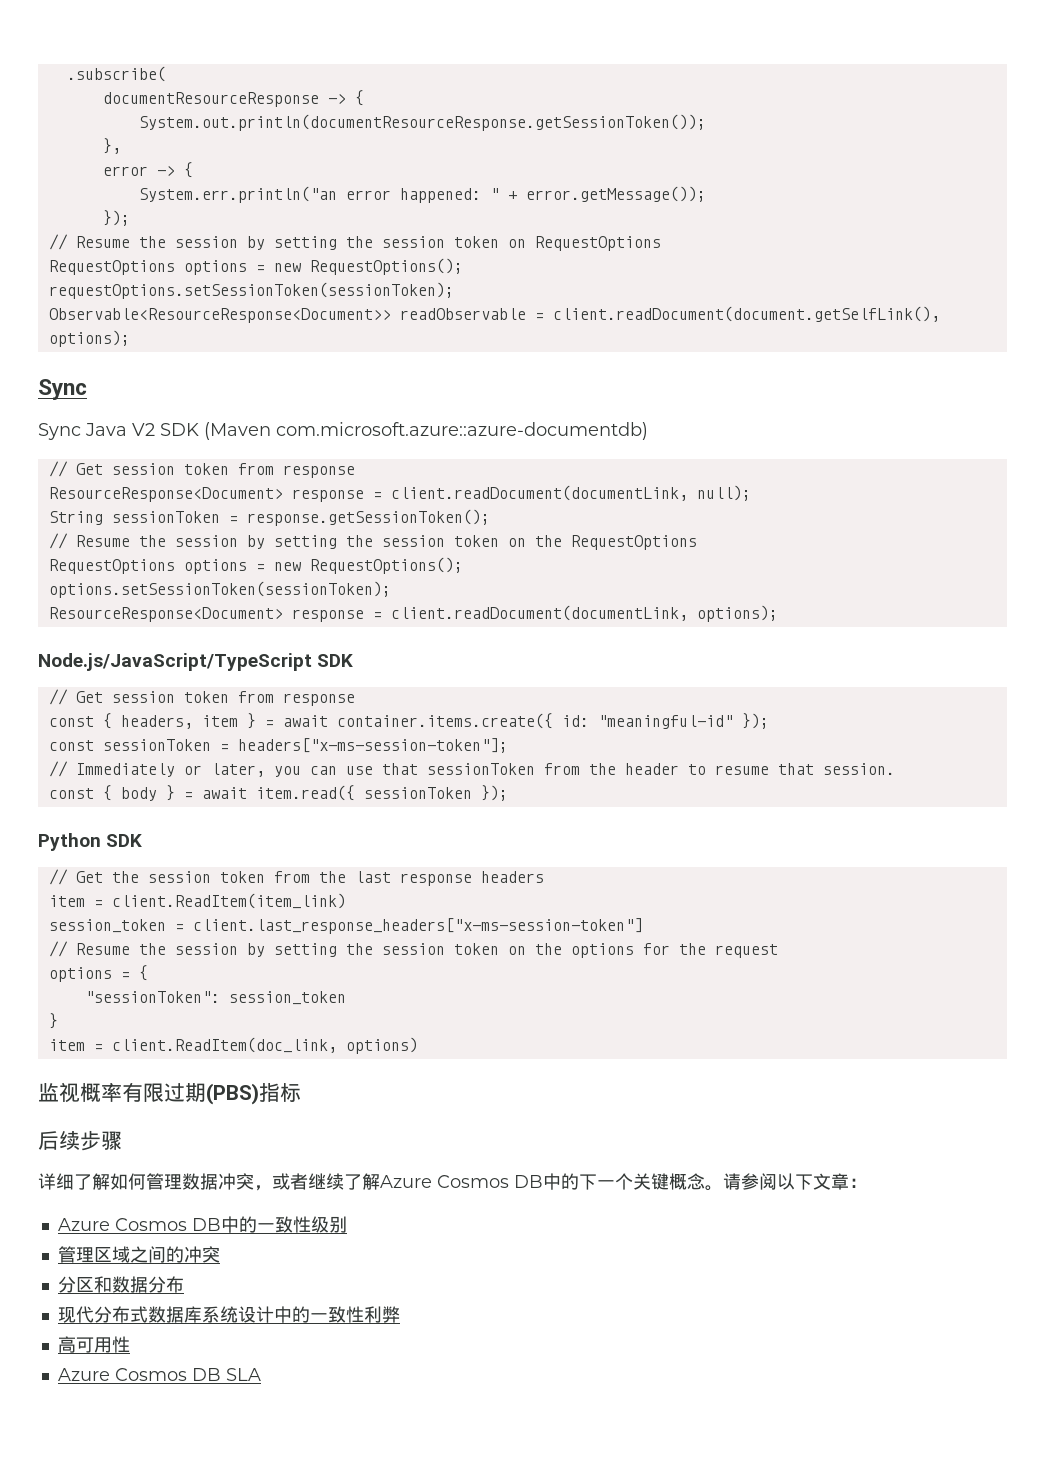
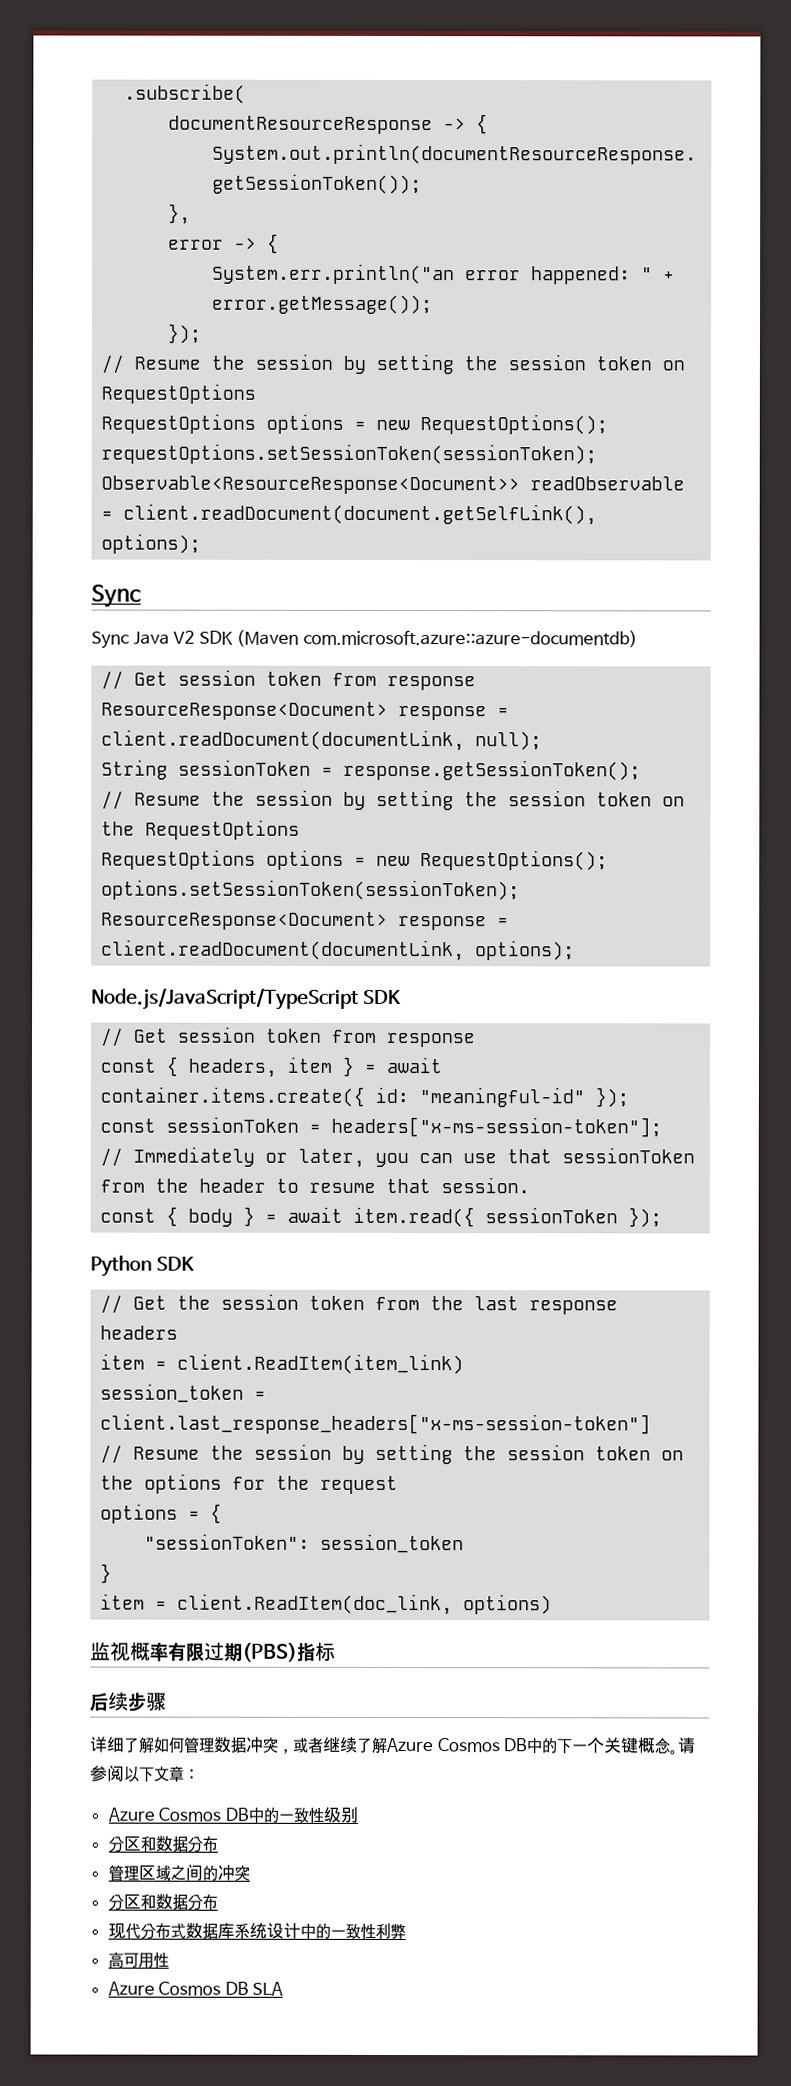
  Azure Cosmos DB中的一致性级别
+ 分区和数据分布

